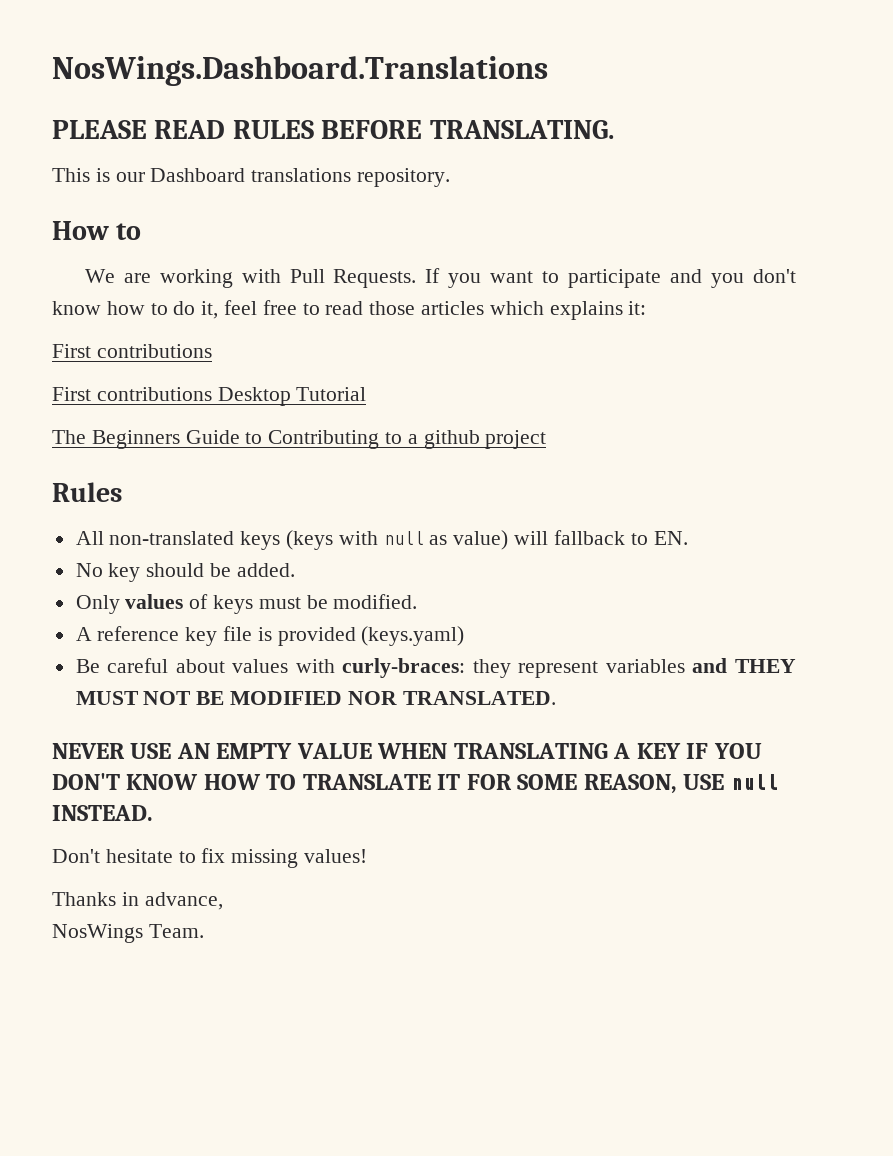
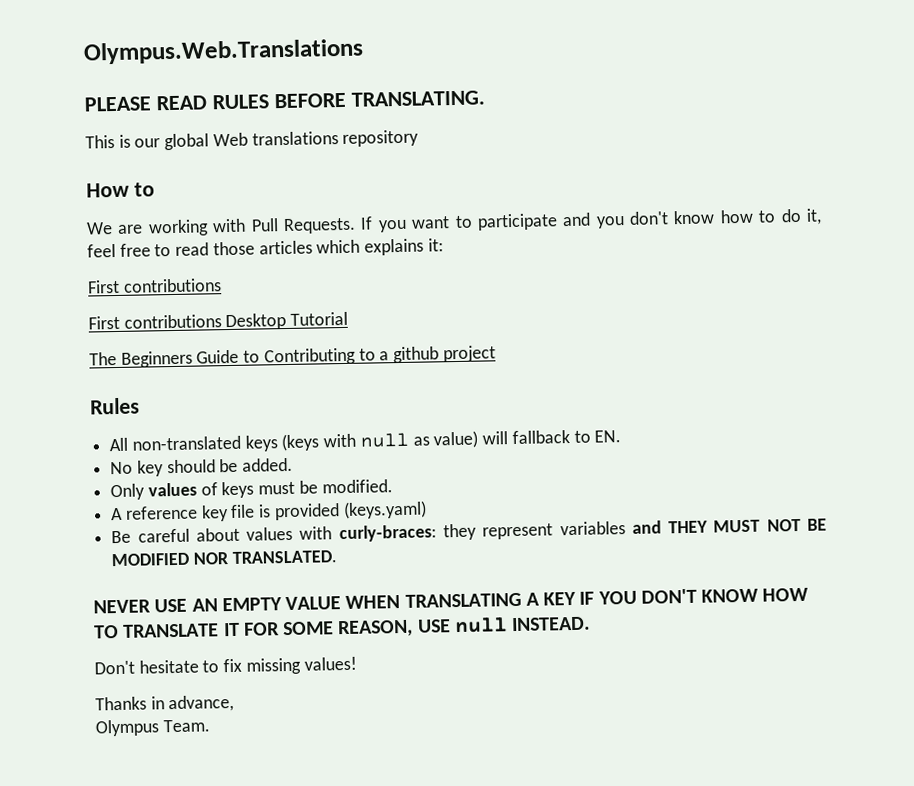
- NosWings.Dashboard.Translations
+ Olympus.Web.Translations
- This is our Dashboard translations repository.
+ This is our global Web translations repository
- NosWings Team.
+ Olympus Team.

